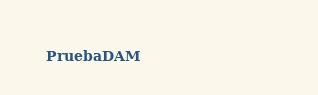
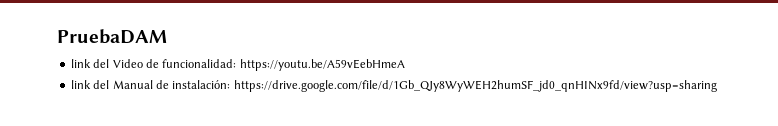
+ link del Video de funcionalidad: https://youtu.be/A59vEebHmeA
+ link del Manual de instalación: https://drive.google.com/file/d/1Gb_QJy8WyWEH2humSF_jd0_qnHINx9fd/view?usp=sharing

